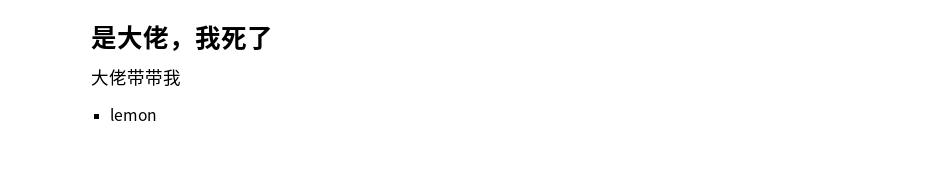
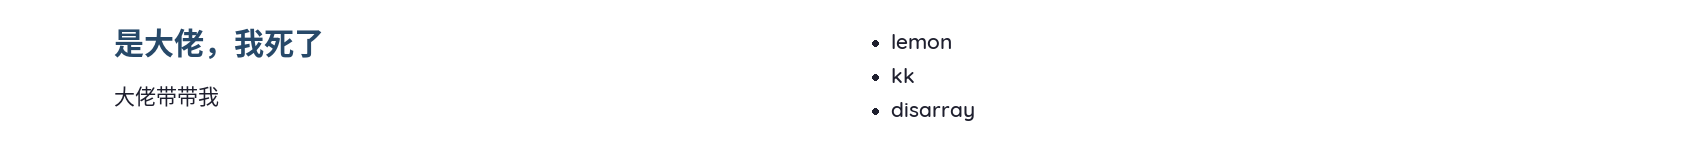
+ kk
+ disarray

